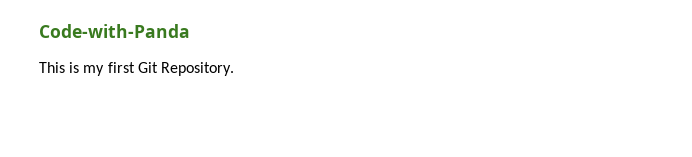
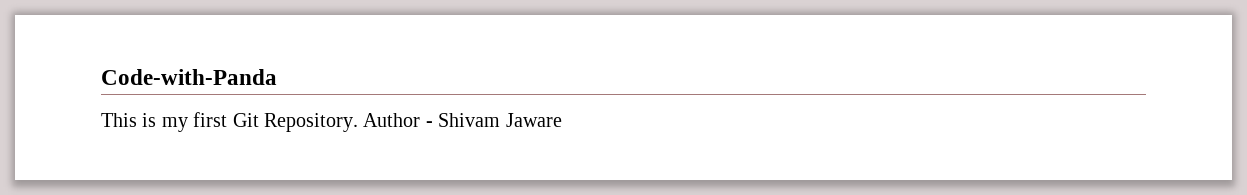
+ Author - Shivam Jaware

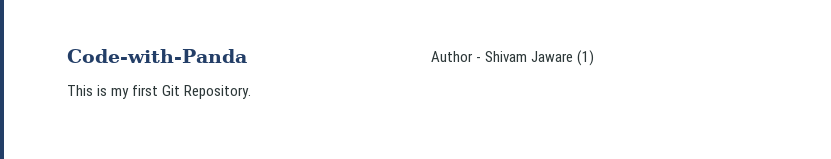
- This is my first Git Repository. Author - Shivam Jaware
+ This is my first Git Repository.
+ Author - Shivam Jaware (1)

